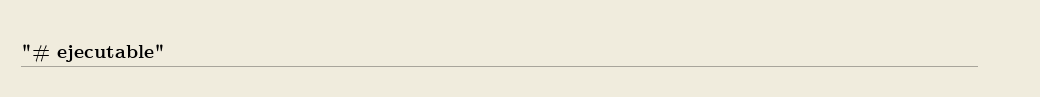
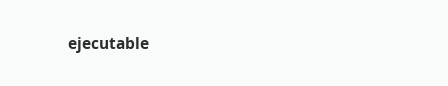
- "# ejecutable"
+ ejecutable

